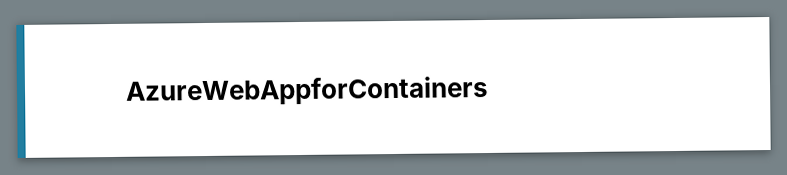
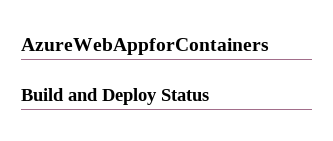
+ Build and Deploy Status

